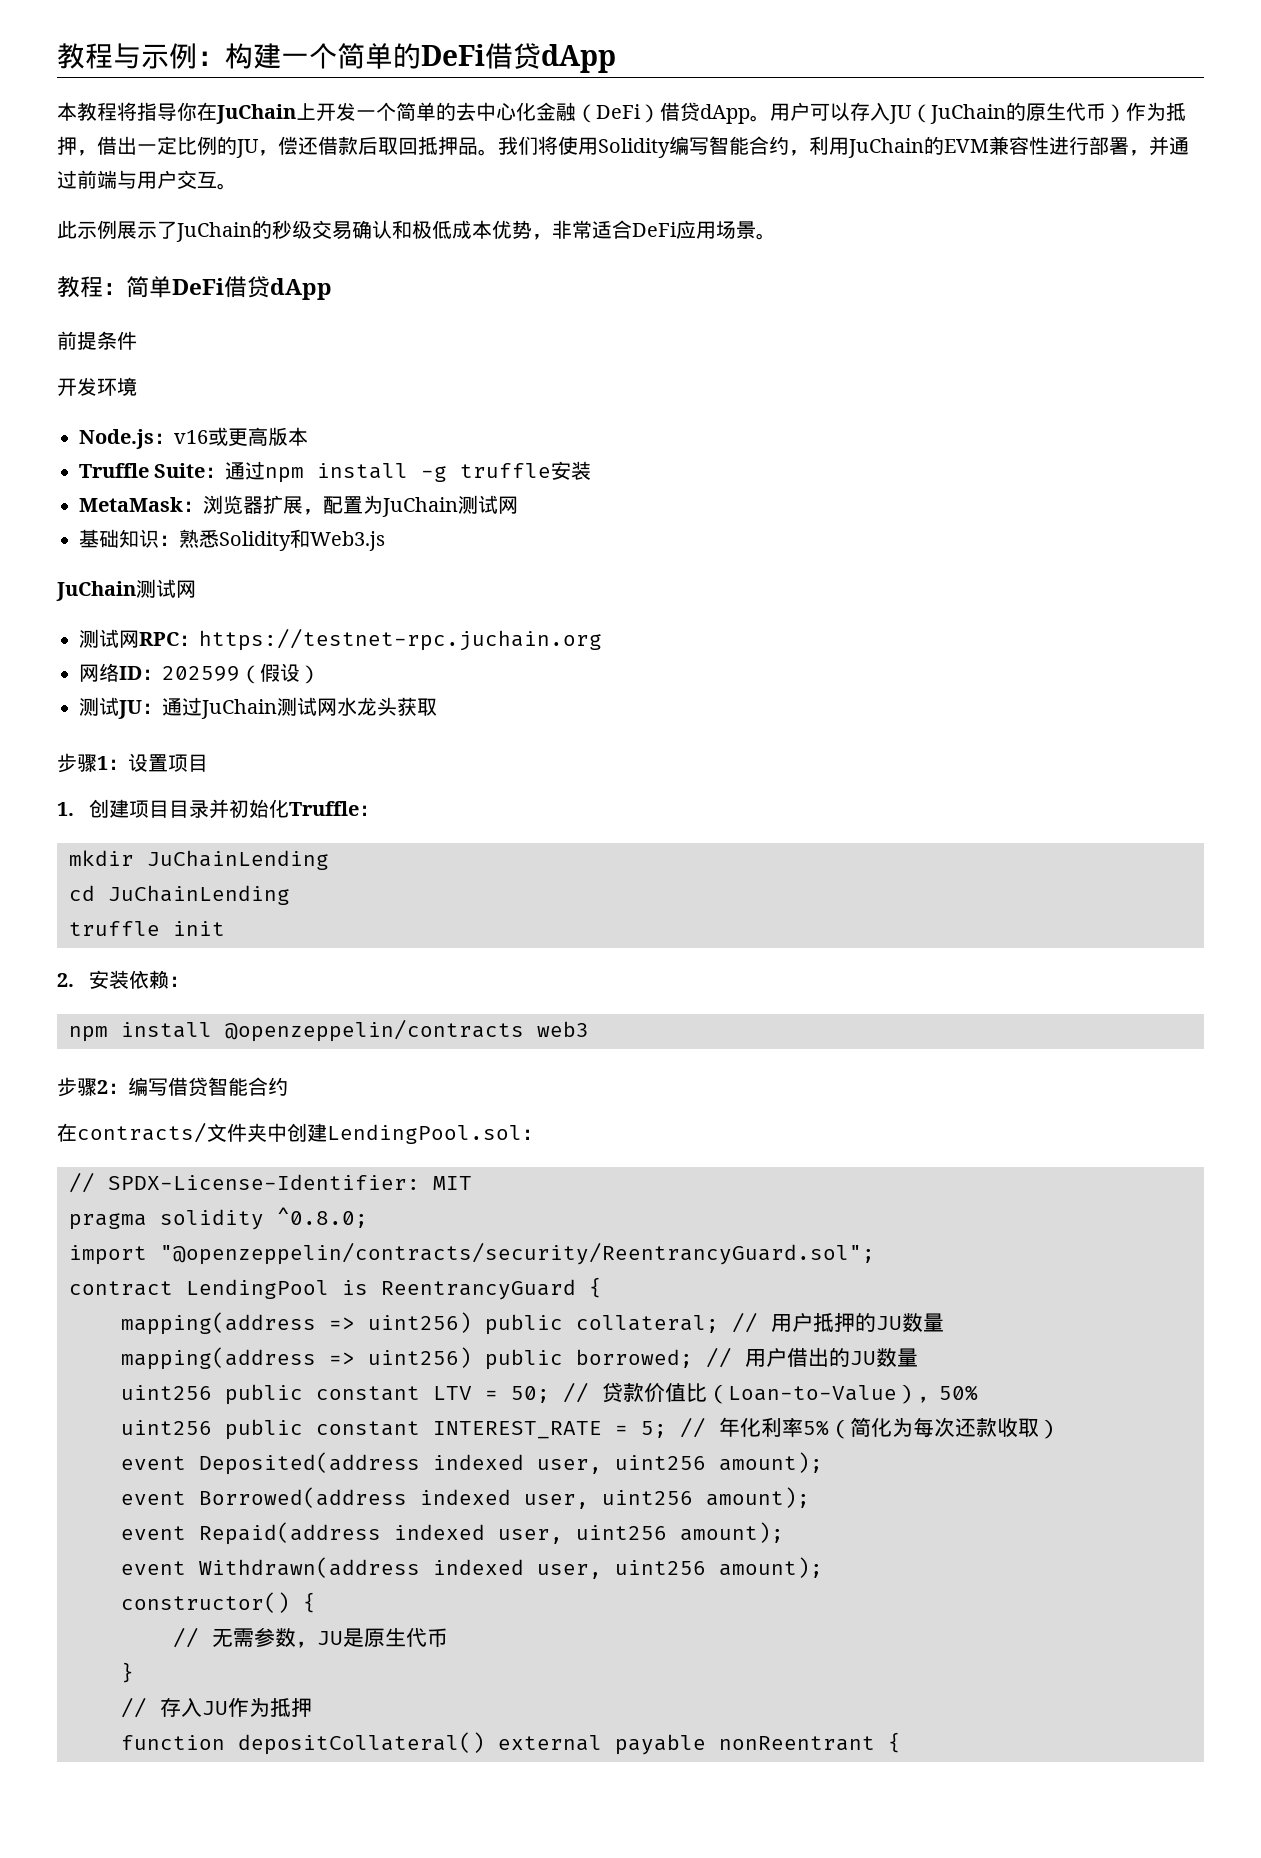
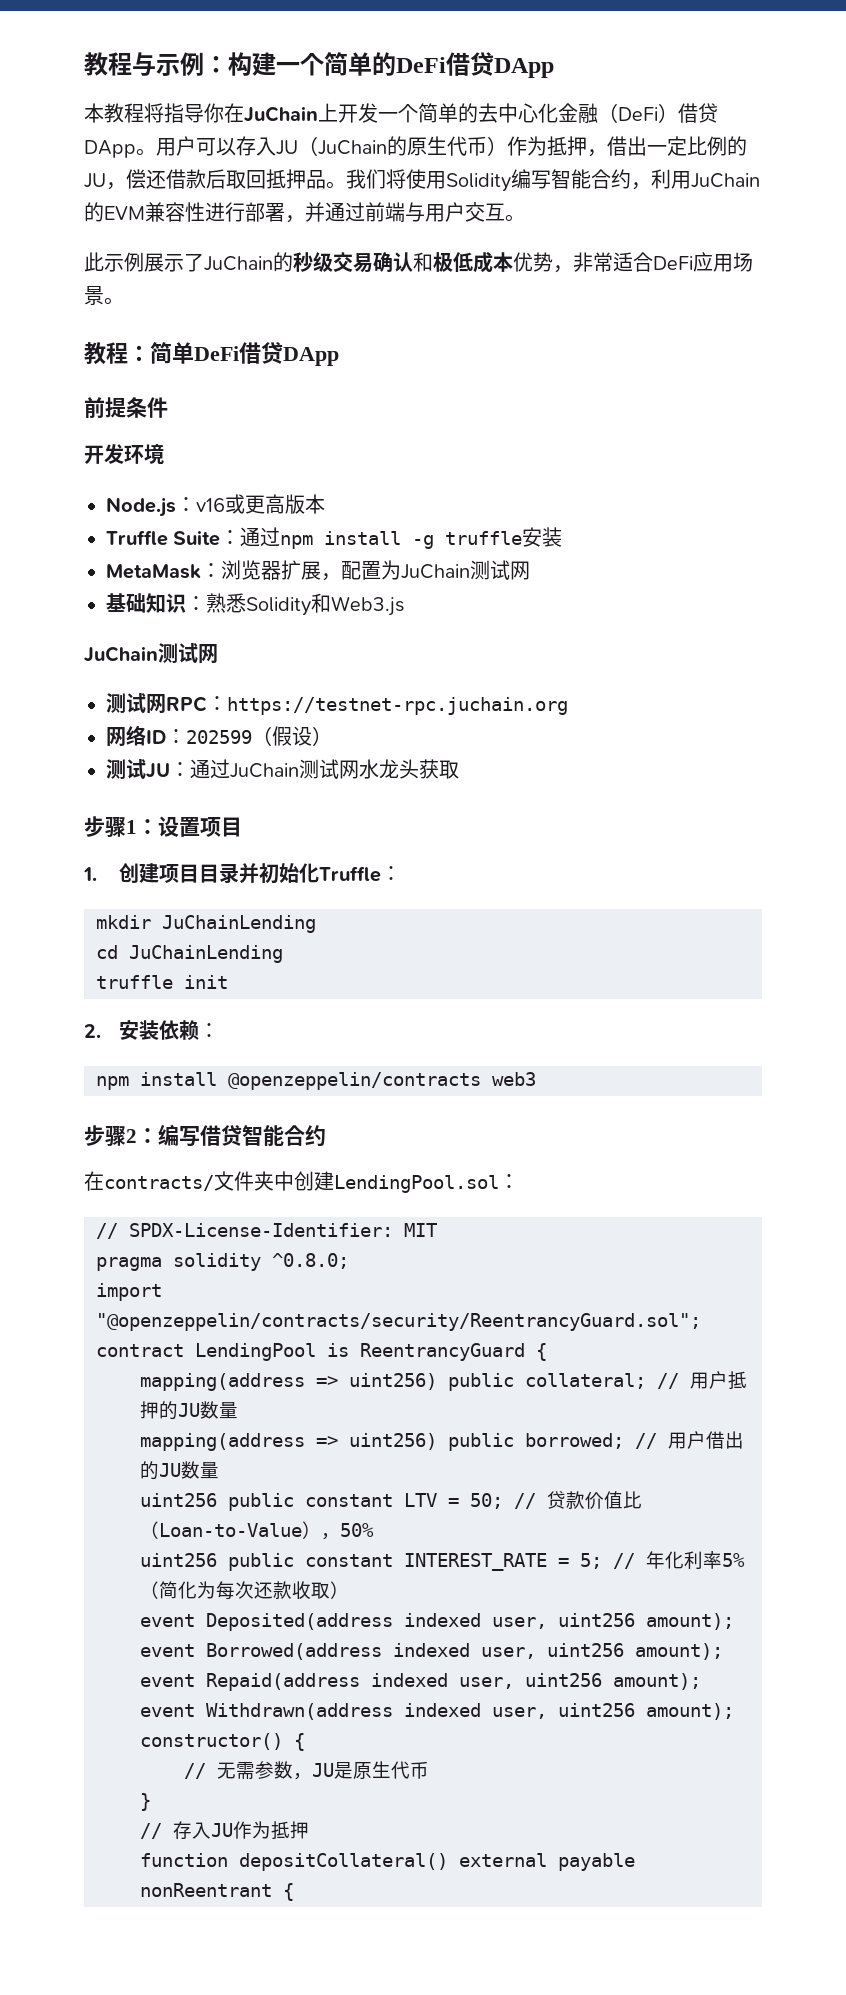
- 教程与示例：构建一个简单的DeFi借贷dApp
+ 教程与示例：构建一个简单的DeFi借贷DApp
- 本教程将指导你在JuChain上开发一个简单的去中心化金融（DeFi）借贷dApp。
+ 本教程将指导你在JuChain上开发一个简单的去中心化金融（DeFi）借贷DApp。
- 教程：简单DeFi借贷dApp
+ 教程：简单DeFi借贷DApp

